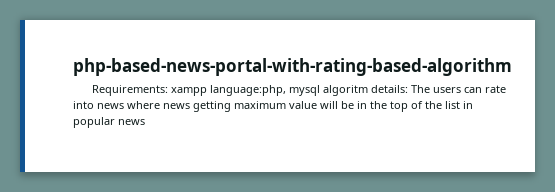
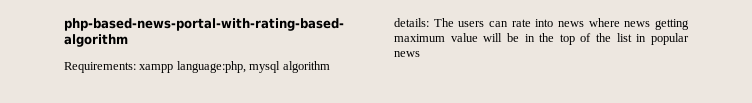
- Requirements: xampp language:php, mysql algoritm details: The users can rate into news where news getting maximum value will be in the top of the list in popular news
+ Requirements: xampp language:php, mysql algorithm details: The users can rate into news where news getting maximum value will be in the top of the list in popular news

